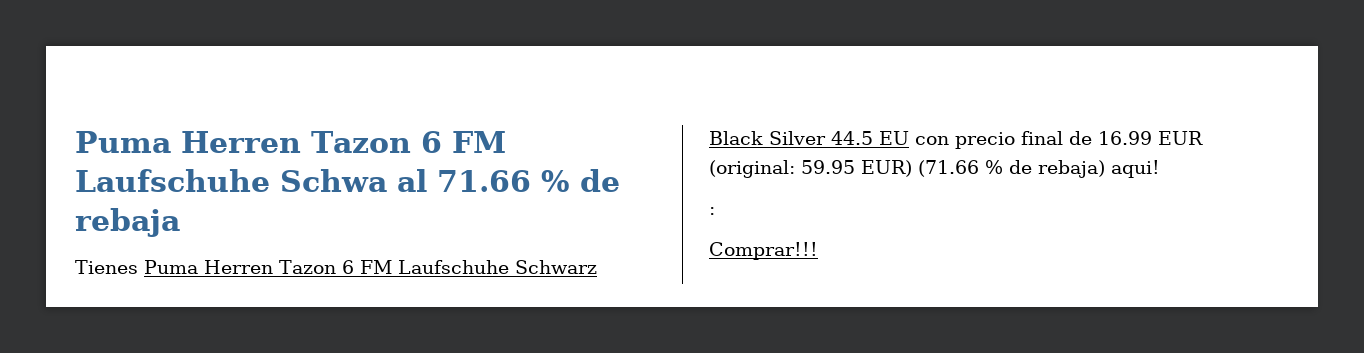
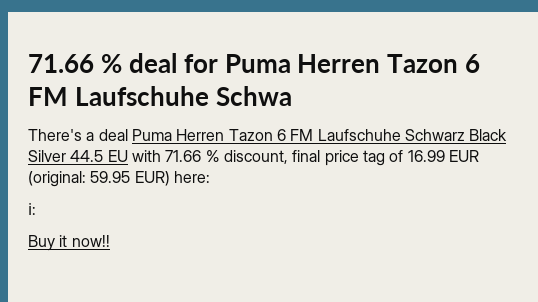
- Puma Herren Tazon 6 FM Laufschuhe Schwa al 71.66 % de rebaja
- Tienes Puma Herren Tazon 6 FM Laufschuhe Schwarz Black Silver 44.5 EU con precio final de 16.99 EUR (original: 59.95 EUR) (71.66 % de rebaja) aqui!
- :
- Comprar!!!
+ 71.66 % deal for Puma Herren Tazon 6 FM Laufschuhe Schwa
+ There's a deal Puma Herren Tazon 6 FM Laufschuhe Schwarz Black Silver 44.5 EU with 71.66 % discount, final price tag of 16.99 EUR (original: 59.95 EUR) here:
+ ℹ:
+ Buy it now!!

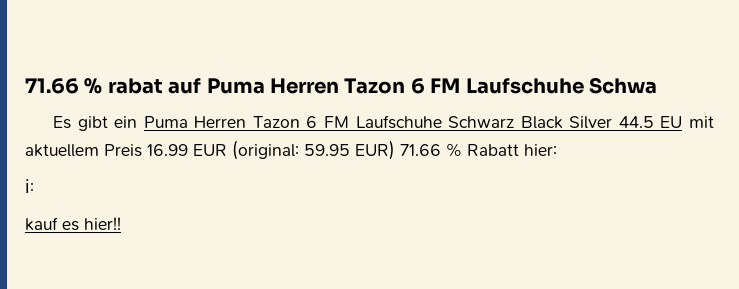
- 71.66 % deal for Puma Herren Tazon 6 FM Laufschuhe Schwa
+ 71.66 % rabat auf Puma Herren Tazon 6 FM Laufschuhe Schwa
- There's a deal Puma Herren Tazon 6 FM Laufschuhe Schwarz Black Silver 44.5 EU with 71.66 % discount, final price tag of 16.99 EUR (original: 59.95 EUR) here:
+ Es gibt ein Puma Herren Tazon 6 FM Laufschuhe Schwarz Black Silver 44.5 EU mit aktuellem Preis 16.99 EUR (original: 59.95 EUR) 71.66 % Rabatt hier:
  ℹ:
- Buy it now!!
+ kauf es hier!!

